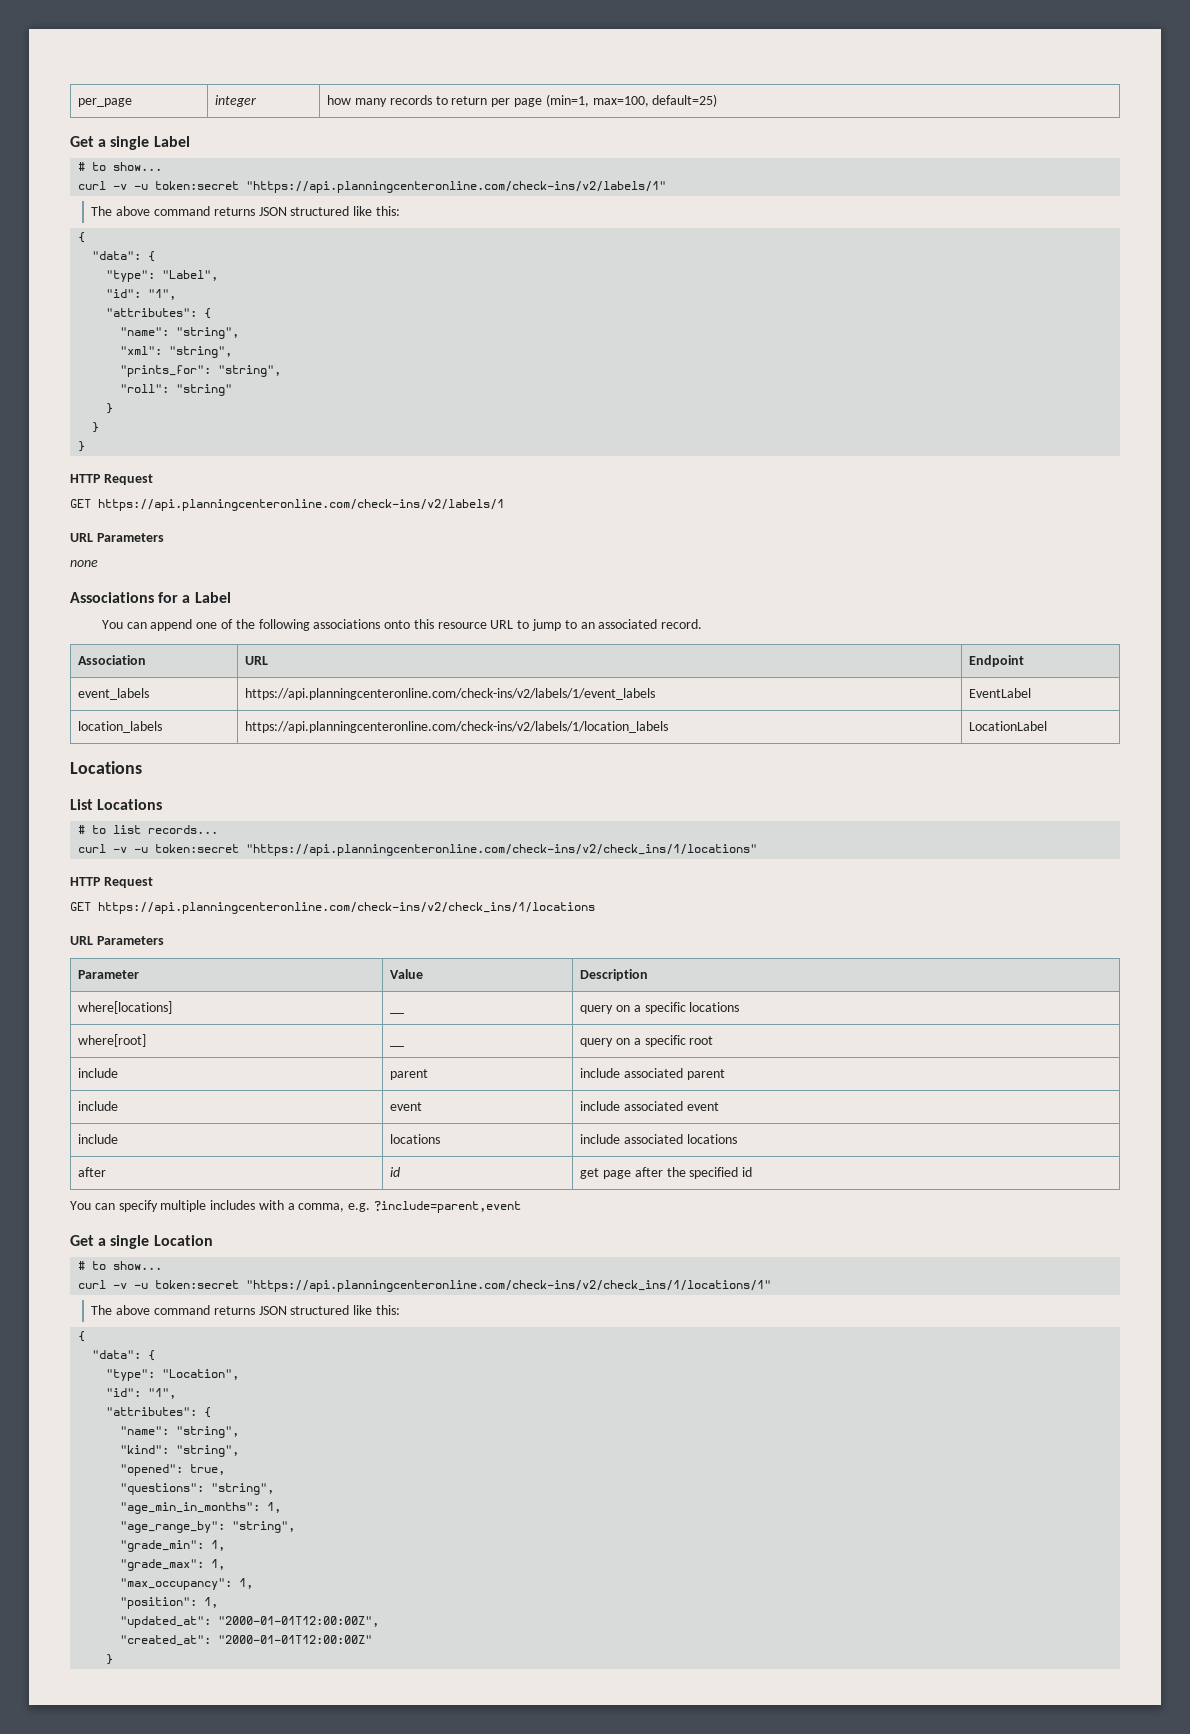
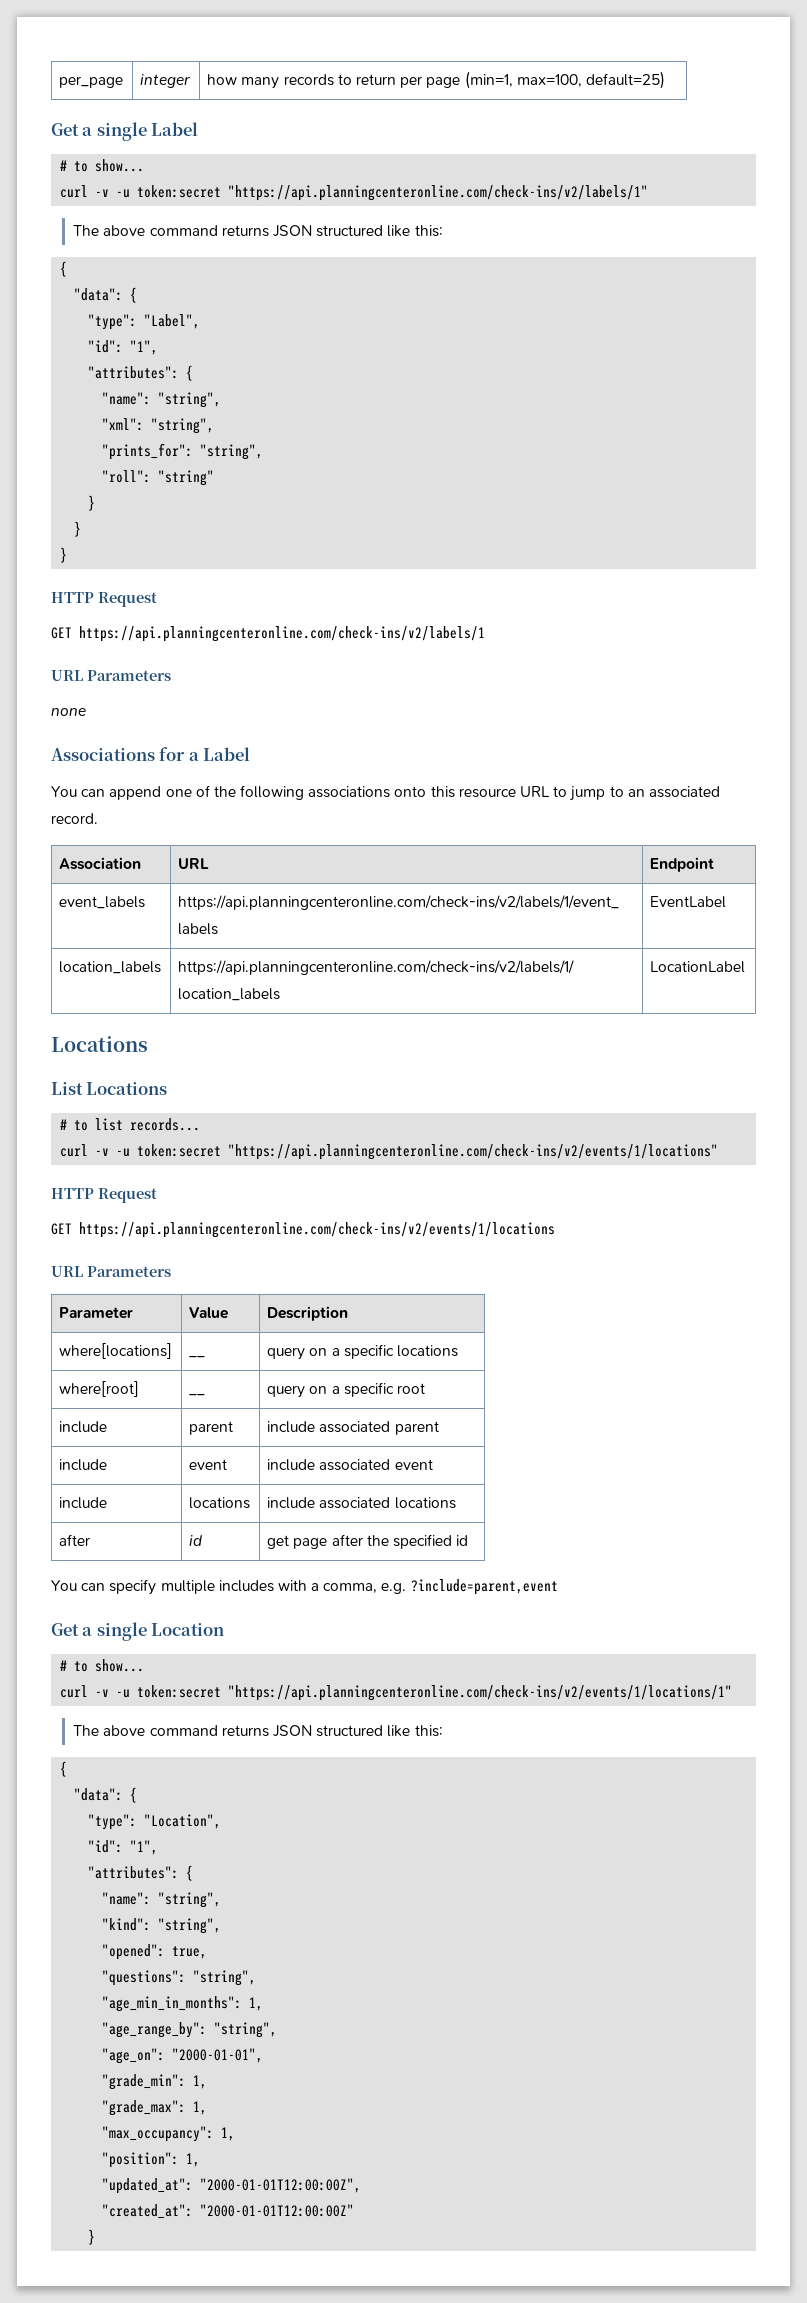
- curl -v -u token:secret "https://api.planningcenteronline.com/check-ins/v2/check_ins/1/locations"
+ curl -v -u token:secret "https://api.planningcenteronline.com/check-ins/v2/events/1/locations"
  HTTP Request
- GET https://api.planningcenteronline.com/check-ins/v2/check_ins/1/locations
+ GET https://api.planningcenteronline.com/check-ins/v2/events/1/locations
- curl -v -u token:secret "https://api.planningcenteronline.com/check-ins/v2/check_ins/1/locations/1"
+ curl -v -u token:secret "https://api.planningcenteronline.com/check-ins/v2/events/1/locations/1"
+ "age_on": "2000-01-01",

